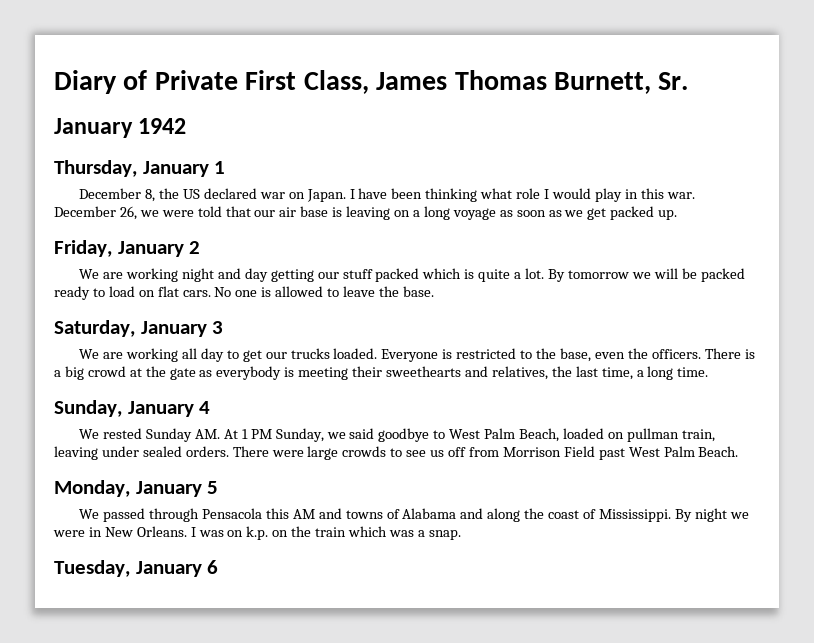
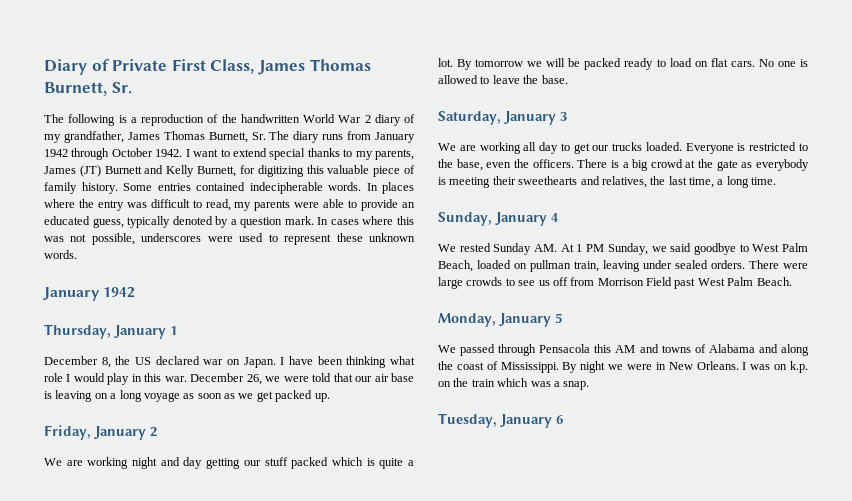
+ The following is a reproduction of the handwritten World War 2 diary of my grandfather, James Thomas Burnett, Sr. The diary runs from January 1942 through October 1942. I want to extend special thanks to my parents, James (JT) Burnett and Kelly Burnett, for digitizing this valuable piece of family history. Some entries contained indecipherable words. In places where the entry was difficult to read, my parents were able to provide an educated guess, typically denoted by a question mark. In cases where this was not possible, underscores were used to represent these unknown words.

